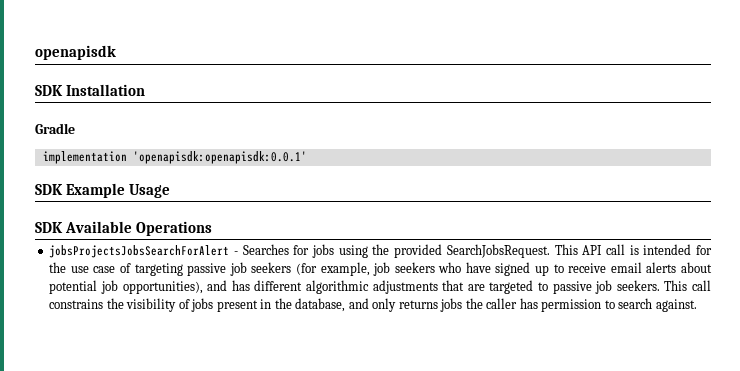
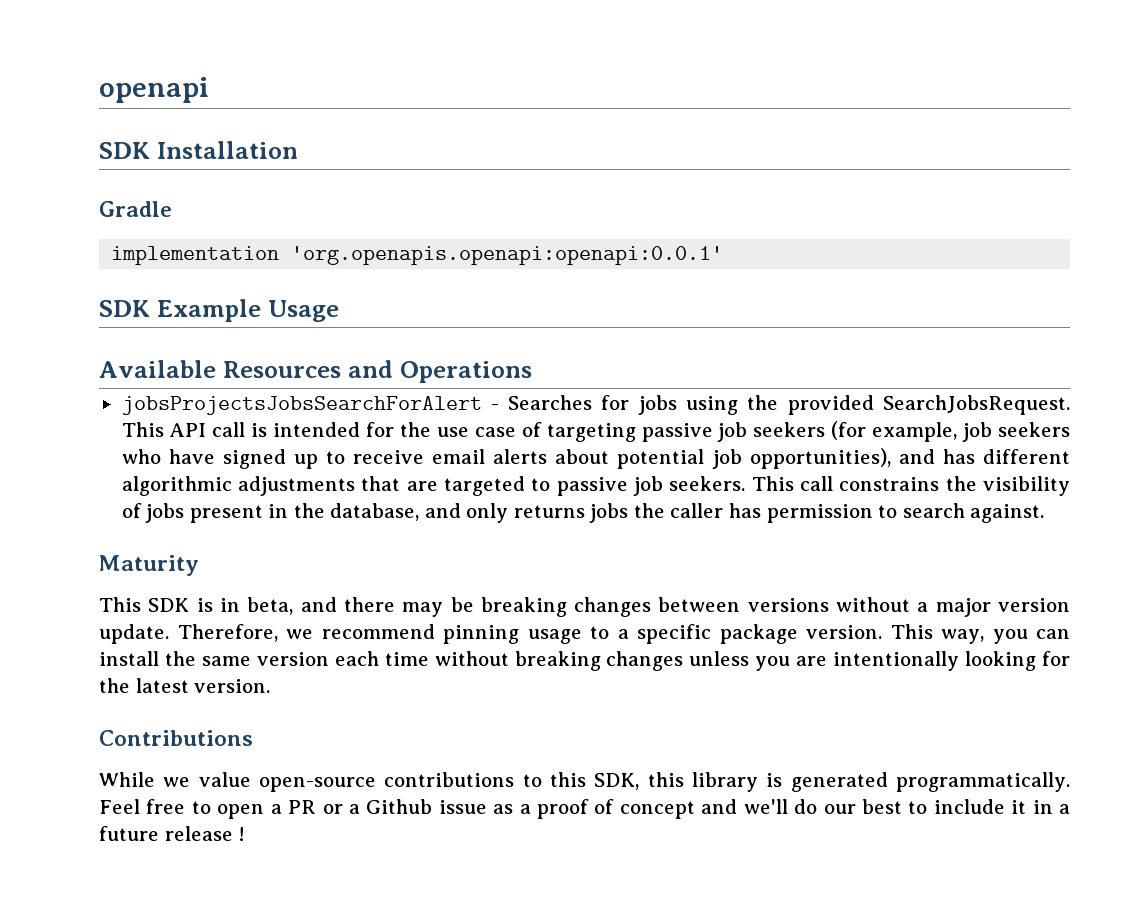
- openapisdk
+ openapi
- implementation 'openapisdk:openapisdk:0.0.1'
+ implementation 'org.openapis.openapi:openapi:0.0.1'
- SDK Available Operations
+ Available Resources and Operations
+ Maturity
+ This SDK is in beta, and there may be breaking changes between versions without a major version update. Therefore, we recommend pinning usage to a specific package version. This way, you can install the same version each time without breaking changes unless you are intentionally looking for the latest version.
+ Contributions
+ While we value open-source contributions to this SDK, this library is generated programmatically. Feel free to open a PR or a Github issue as a proof of concept and we'll do our best to include it in a future release !

